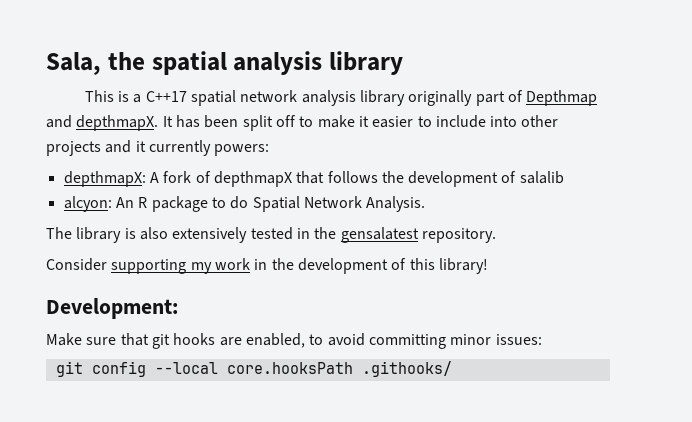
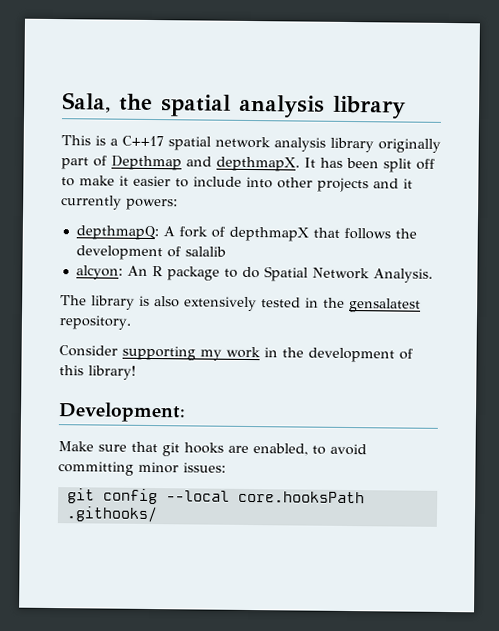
- depthmapX: A fork of depthmapX that follows the development of salalib
+ depthmapQ: A fork of depthmapX that follows the development of salalib

